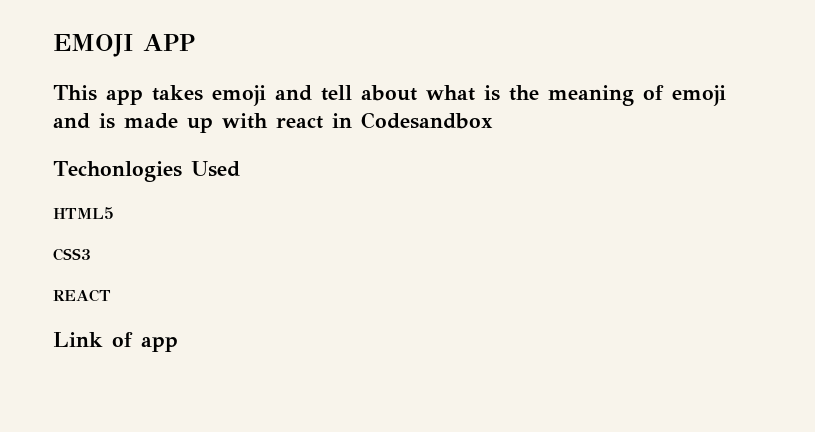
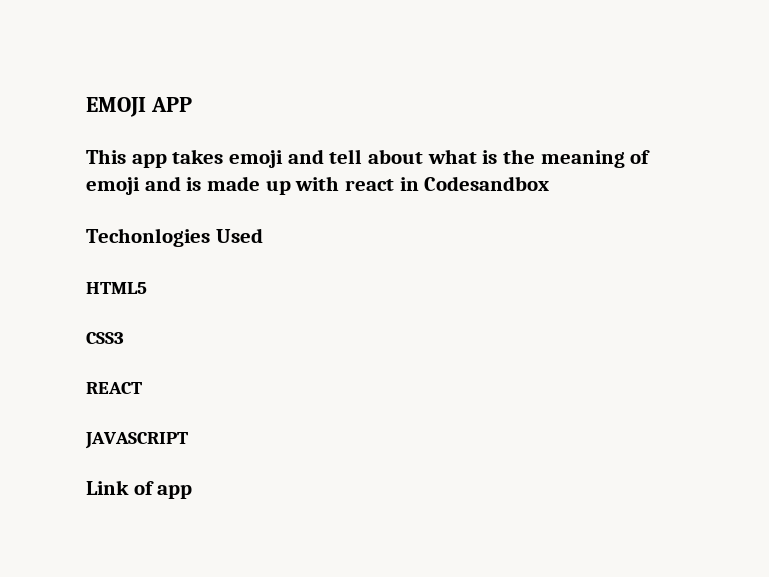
+ JAVASCRIPT

